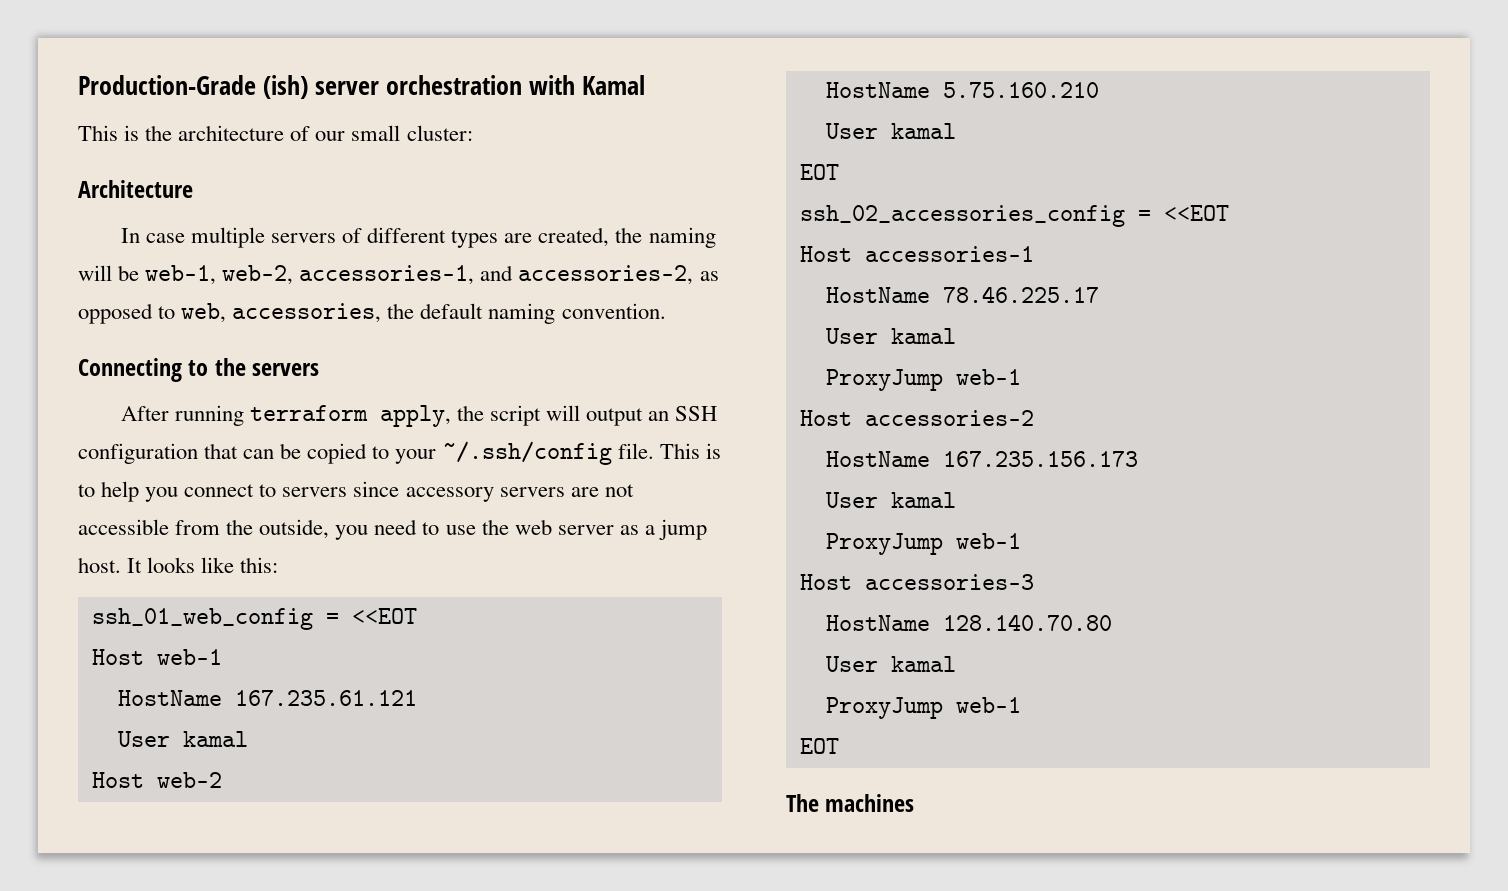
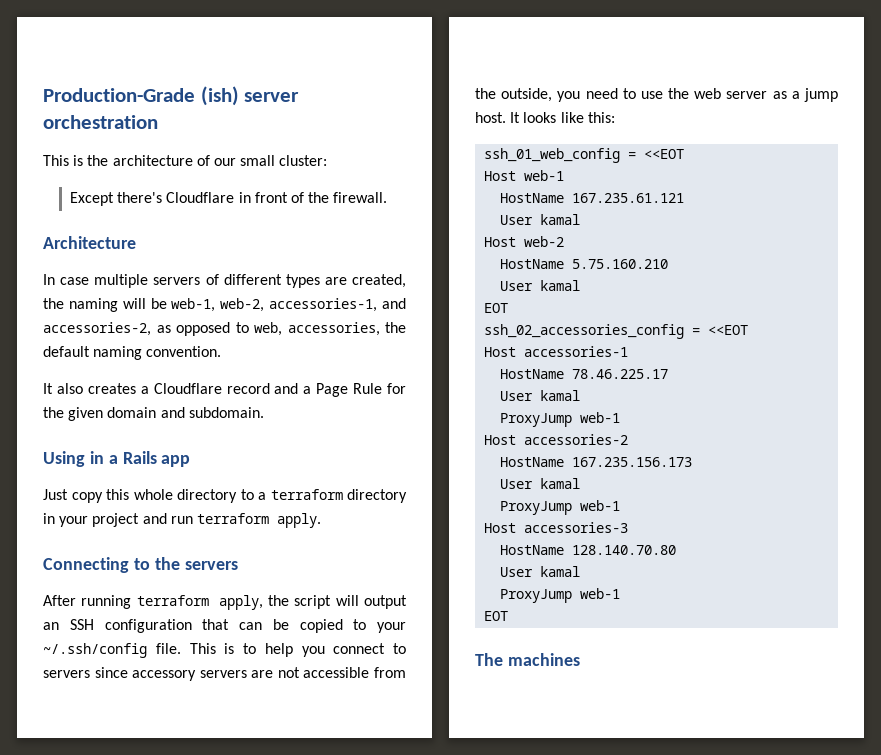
- Production-Grade (ish) server orchestration with Kamal
+ Production-Grade (ish) server orchestration
+ Except there's Cloudflare in front of the firewall.
+ It also creates a Cloudflare record and a Page Rule for the given domain and subdomain.
+ Using in a Rails app
+ Just copy this whole directory to a terraform directory in your project and run terraform apply.

